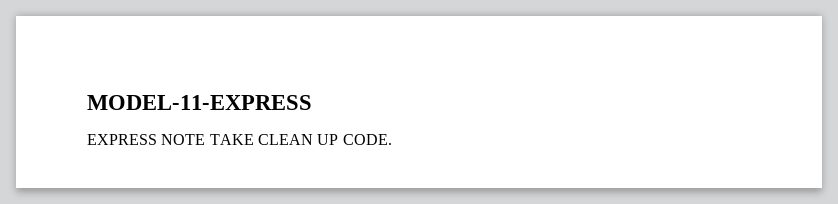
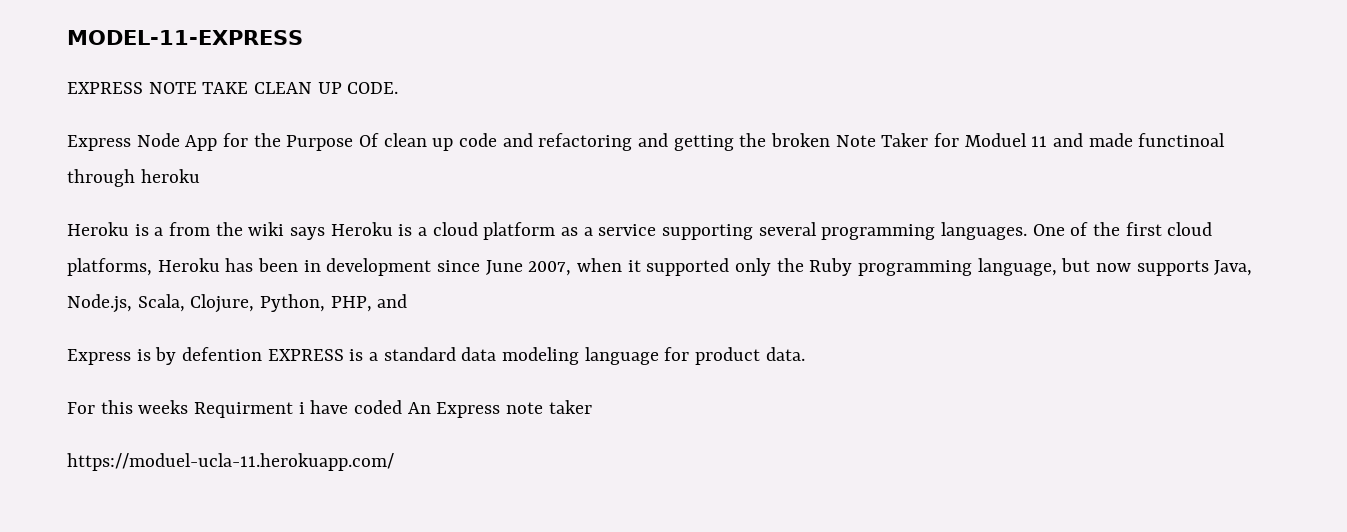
+ Express Node App for the Purpose Of clean up code and refactoring and getting the broken Note Taker for Moduel 11 and made functinoal through heroku
+ Heroku is a from the wiki says Heroku is a cloud platform as a service supporting several programming languages. One of the first cloud platforms, Heroku has been in development since June 2007, when it supported only the Ruby programming language, but now supports Java, Node.js, Scala, Clojure, Python, PHP, and
+ Express is by defention EXPRESS is a standard data modeling language for product data.
+ For this weeks Requirment i have coded An Express note taker
+ https://moduel-ucla-11.herokuapp.com/

